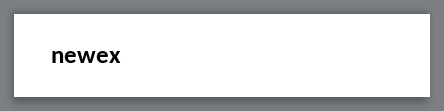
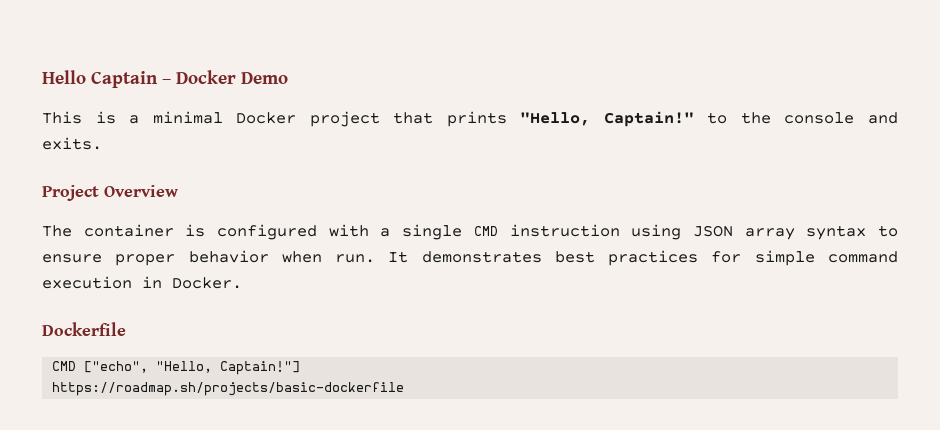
- newex
+ Hello Captain – Docker Demo
+ This is a minimal Docker project that prints "Hello, Captain!" to the console and exits.
+ Project Overview
+ The container is configured with a single CMD instruction using JSON array syntax to ensure proper behavior when run. It demonstrates best practices for simple command execution in Docker.
+ Dockerfile
+ CMD ["echo", "Hello, Captain!"]
+ https://roadmap.sh/projects/basic-dockerfile

